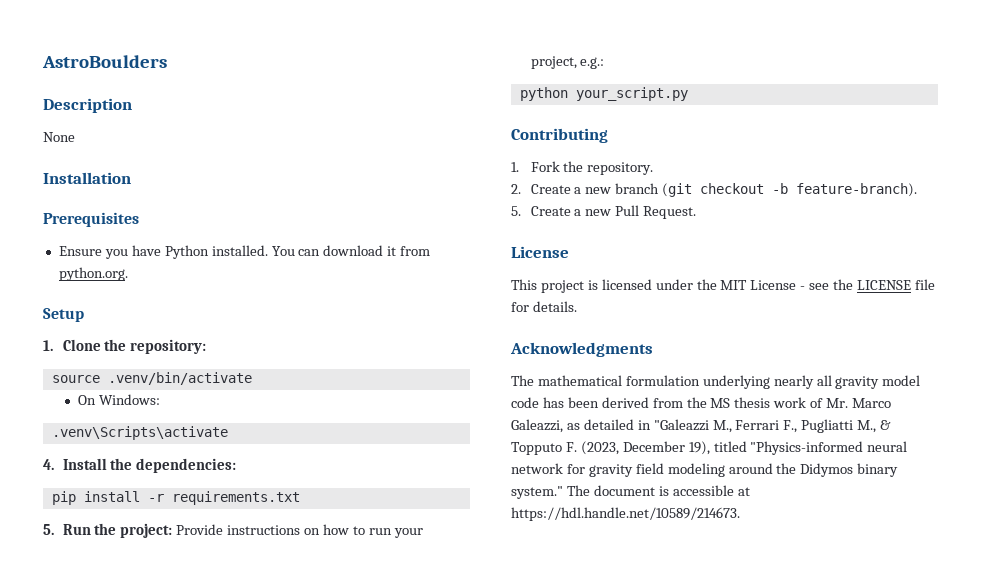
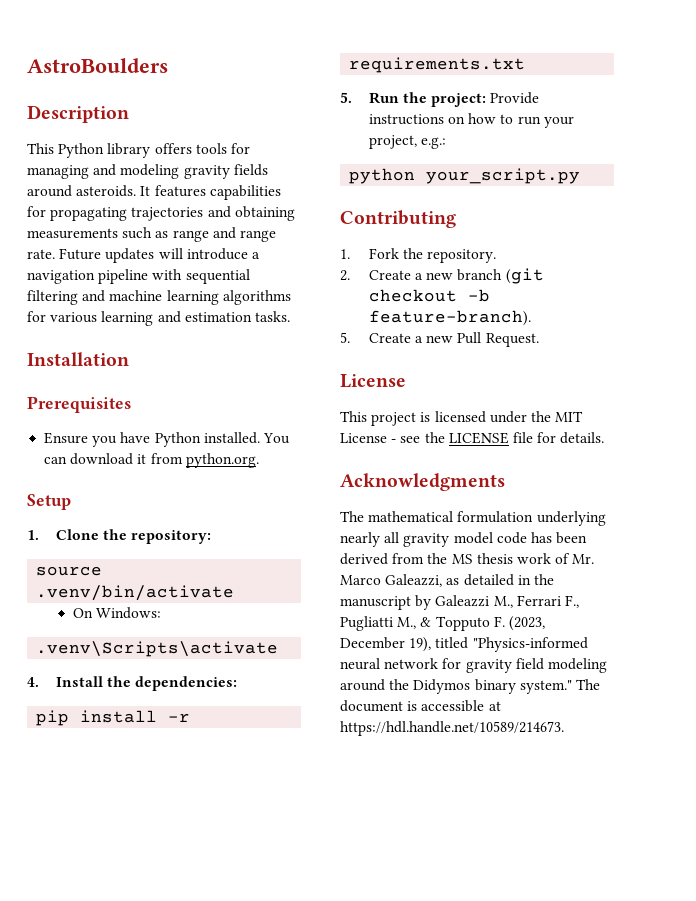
- None
+ This Python library offers tools for managing and modeling gravity fields around asteroids. It features capabilities for propagating trajectories and obtaining measurements such as range and range rate. Future updates will introduce a navigation pipeline with sequential filtering and machine learning algorithms for various learning and estimation tasks.
- The mathematical formulation underlying nearly all gravity model code has been derived from the MS thesis work of Mr. Marco Galeazzi, as detailed in "Galeazzi M., Ferrari F., Pugliatti M., & Topputo F. (2023, December 19), titled "Physics-informed neural network for gravity field modeling around the Didymos binary system."
+ The mathematical formulation underlying nearly all gravity model code has been derived from the MS thesis work of Mr. Marco Galeazzi, as detailed in the manuscript by Galeazzi M., Ferrari F., Pugliatti M., & Topputo F. (2023, December 19), titled "Physics-informed neural network for gravity field modeling around the Didymos binary system."

